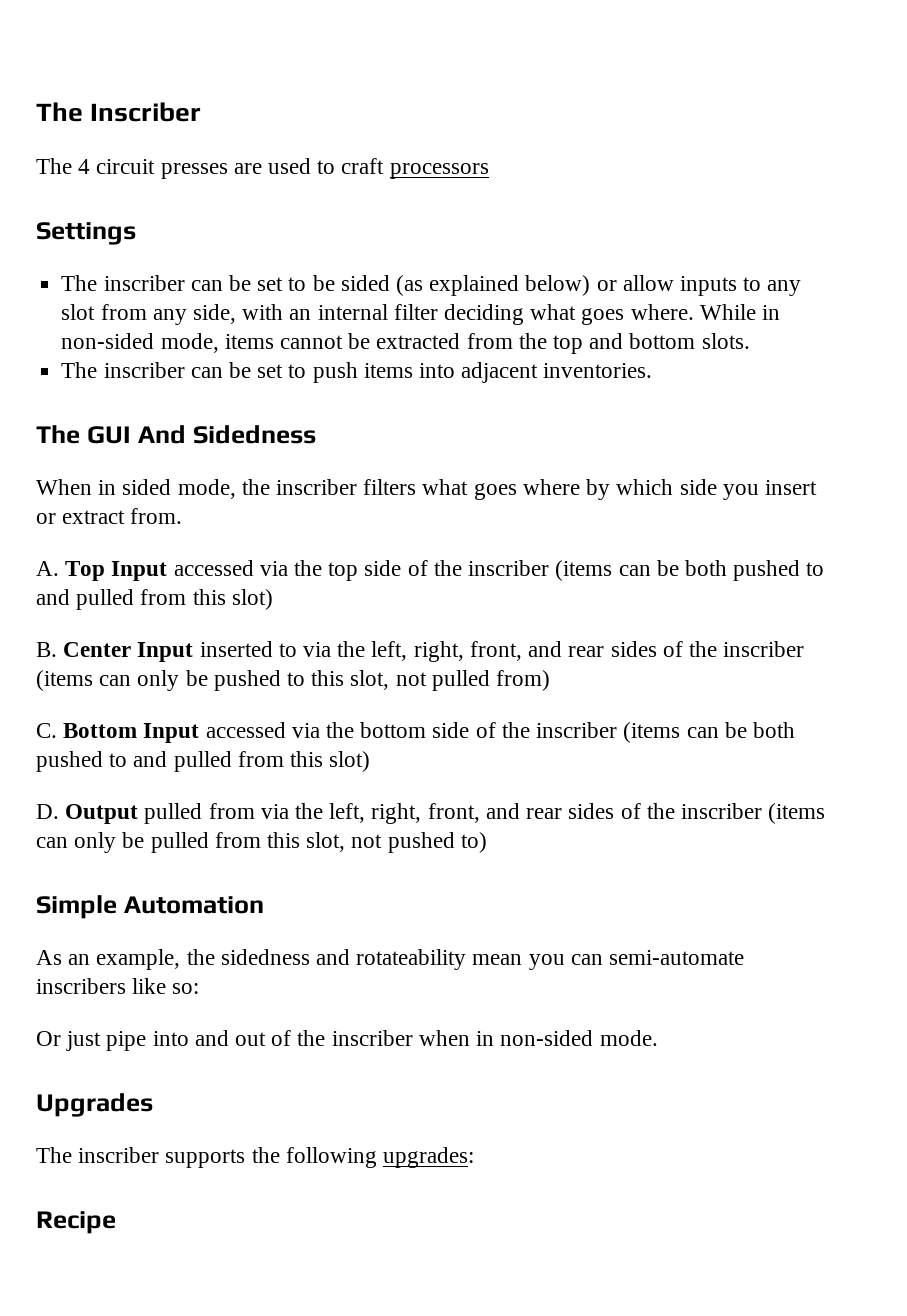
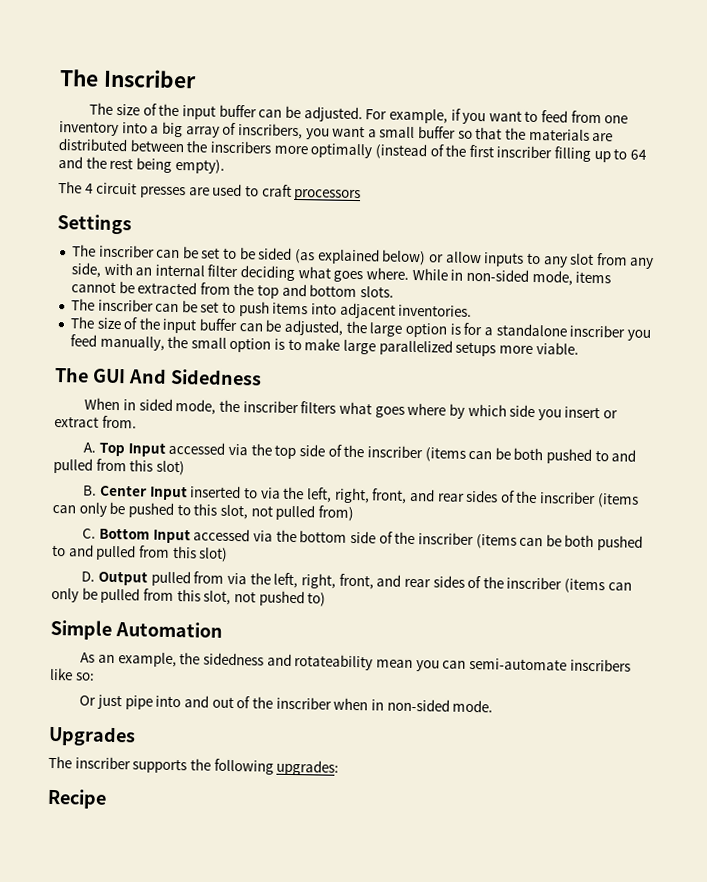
+ The size of the input buffer can be adjusted. For example, if you want to feed from one inventory into a big array of inscribers, you want a small buffer so that the materials are distributed between the inscribers more optimally (instead of the first inscriber filling up to 64 and the rest being empty).
+ The size of the input buffer can be adjusted, the large option is for a standalone inscriber you feed manually, the small option is to make large parallelized setups more viable.

